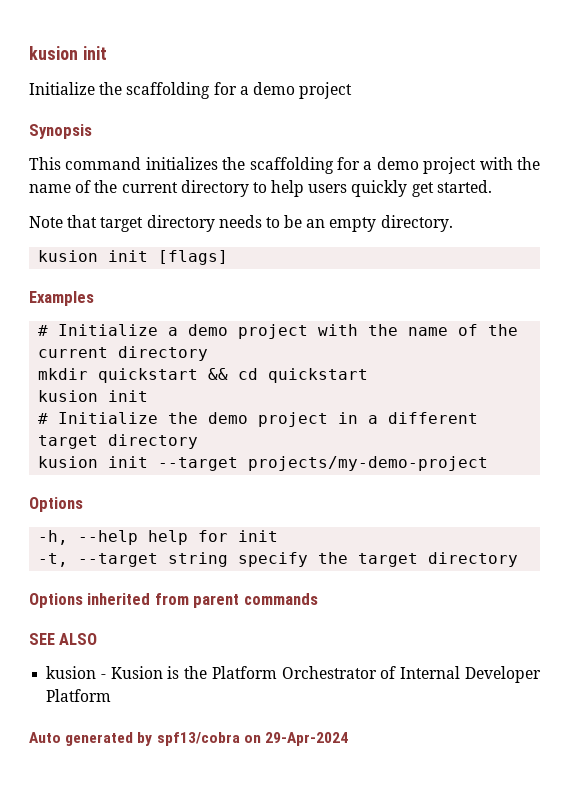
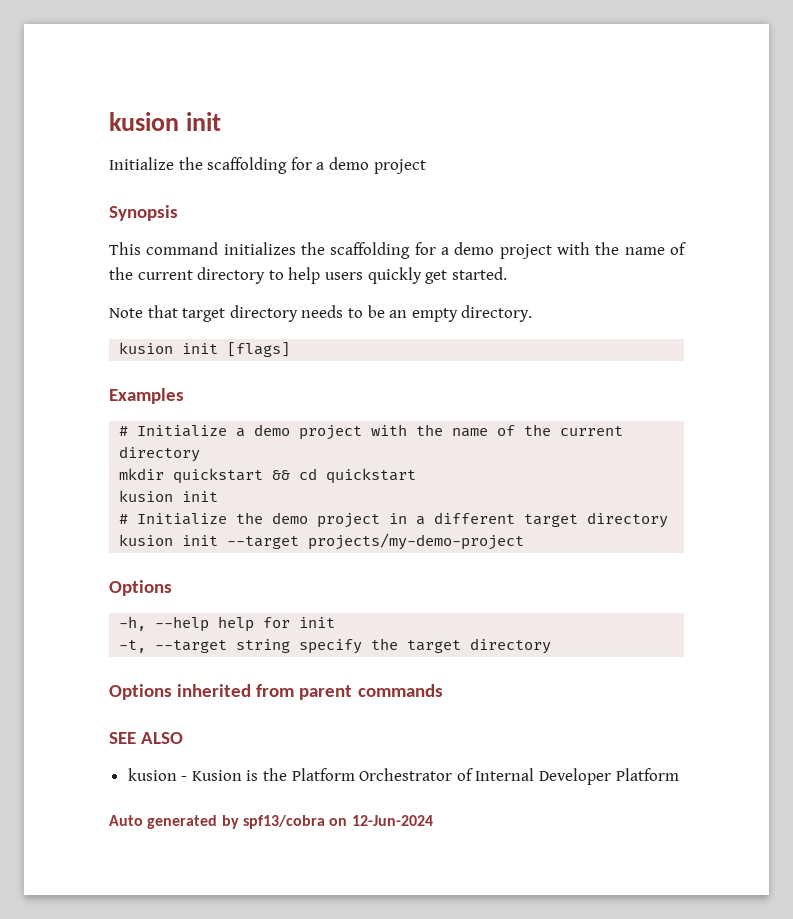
- Auto generated by spf13/cobra on 29-Apr-2024
+ Auto generated by spf13/cobra on 12-Jun-2024

